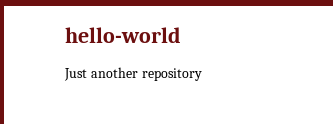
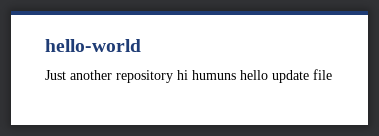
- Just another repository
+ Just another repository hi humuns hello update file

